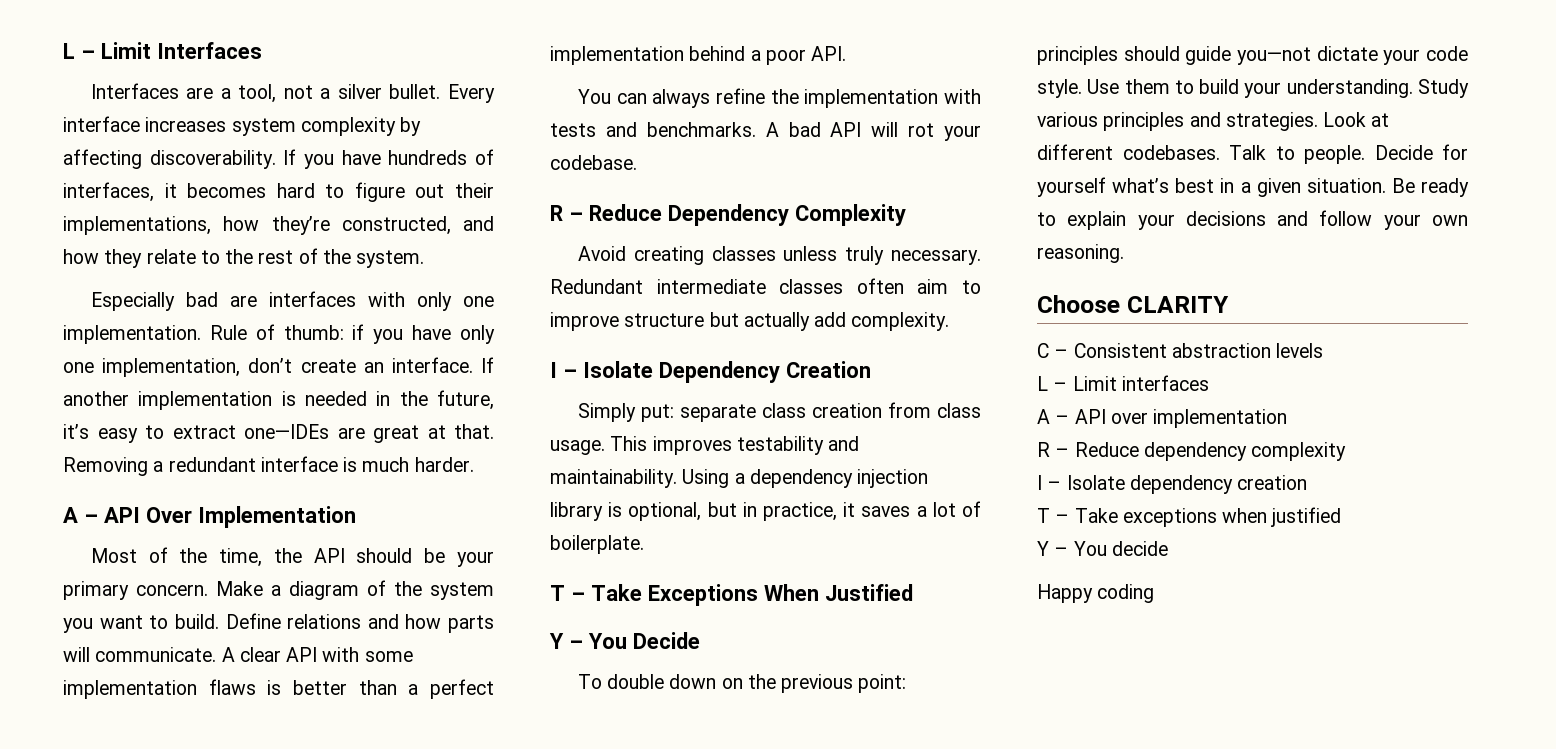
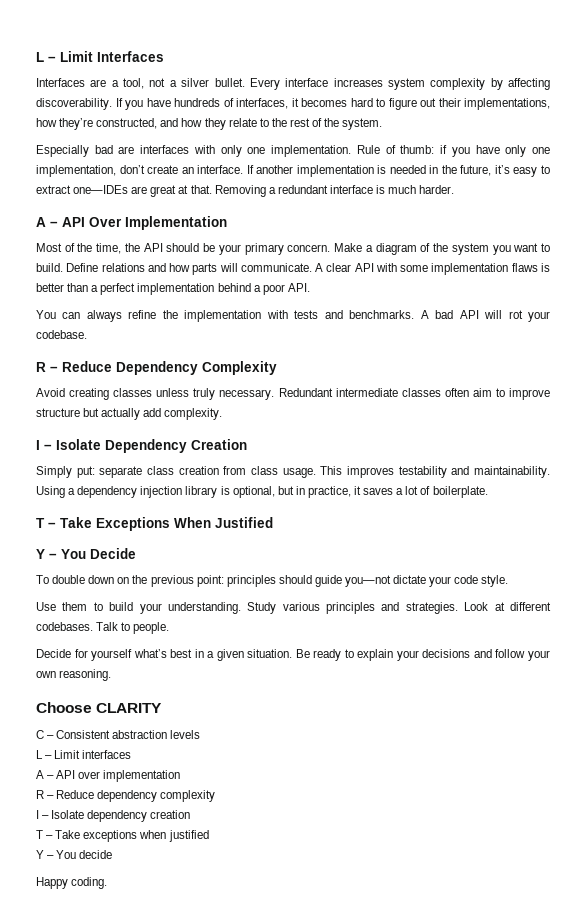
- To double down on the previous point: principles should guide you—not dictate your code style. Use them to build your understanding.
+ To double down on the previous point: principles should guide you—not dictate your code style.
+ Use them to build your understanding.
- Talk to people. Decide for yourself what’s best in a given situation.
+ Talk to people.
+ Decide for yourself what’s best in a given situation.
- Happy coding
+ Happy coding.

